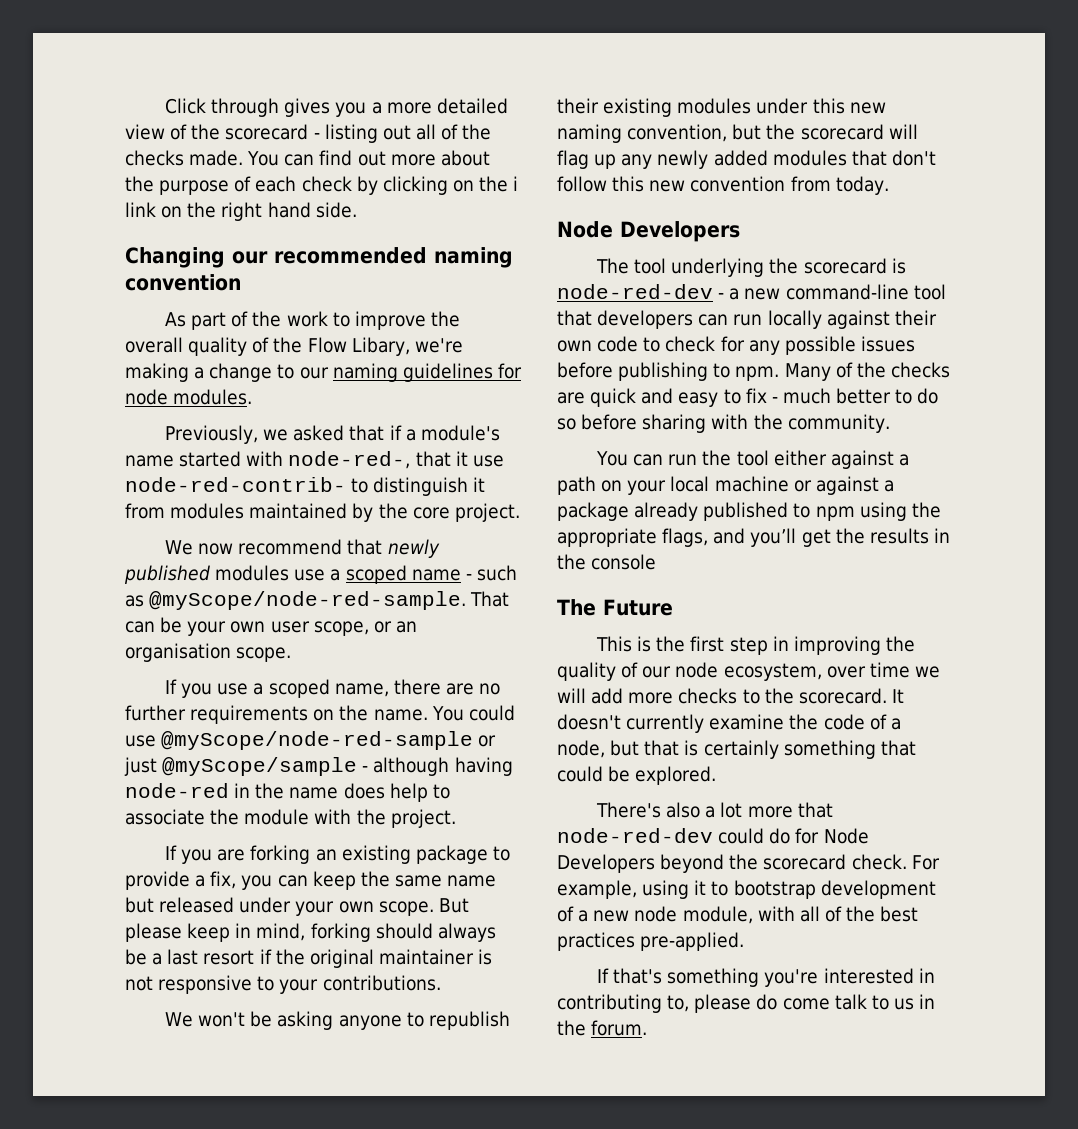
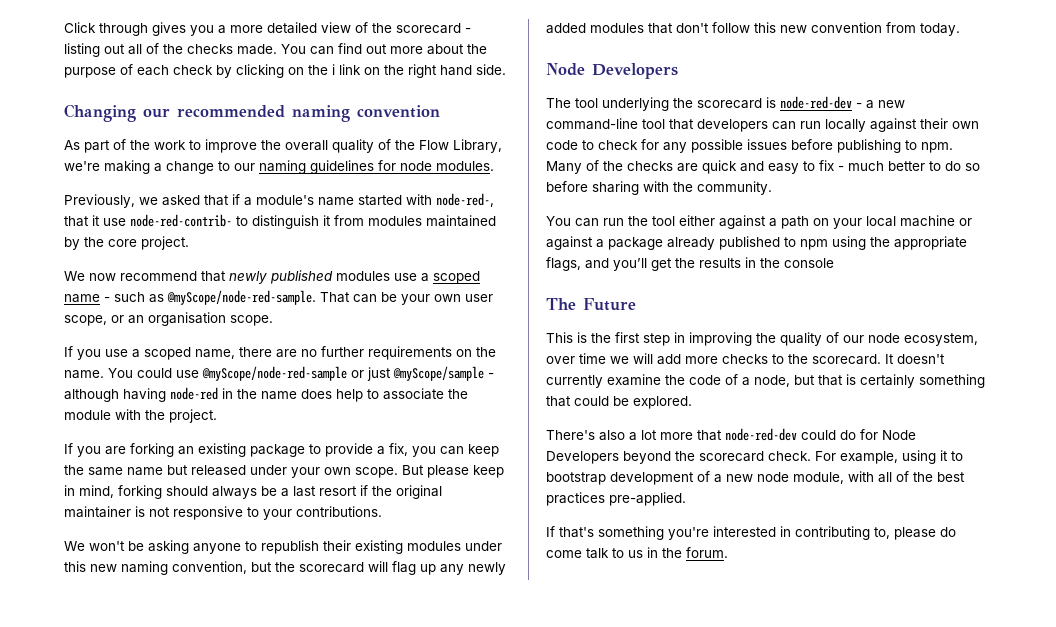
- As part of the work to improve the overall quality of the Flow Libary, we're making a change to our naming guidelines for node modules.
+ As part of the work to improve the overall quality of the Flow Library, we're making a change to our naming guidelines for node modules.

